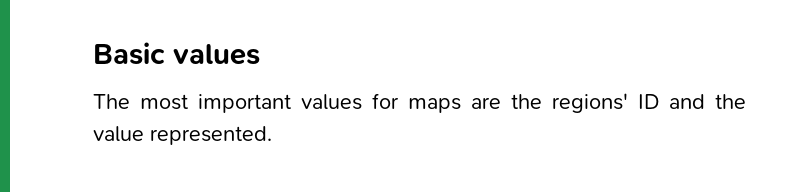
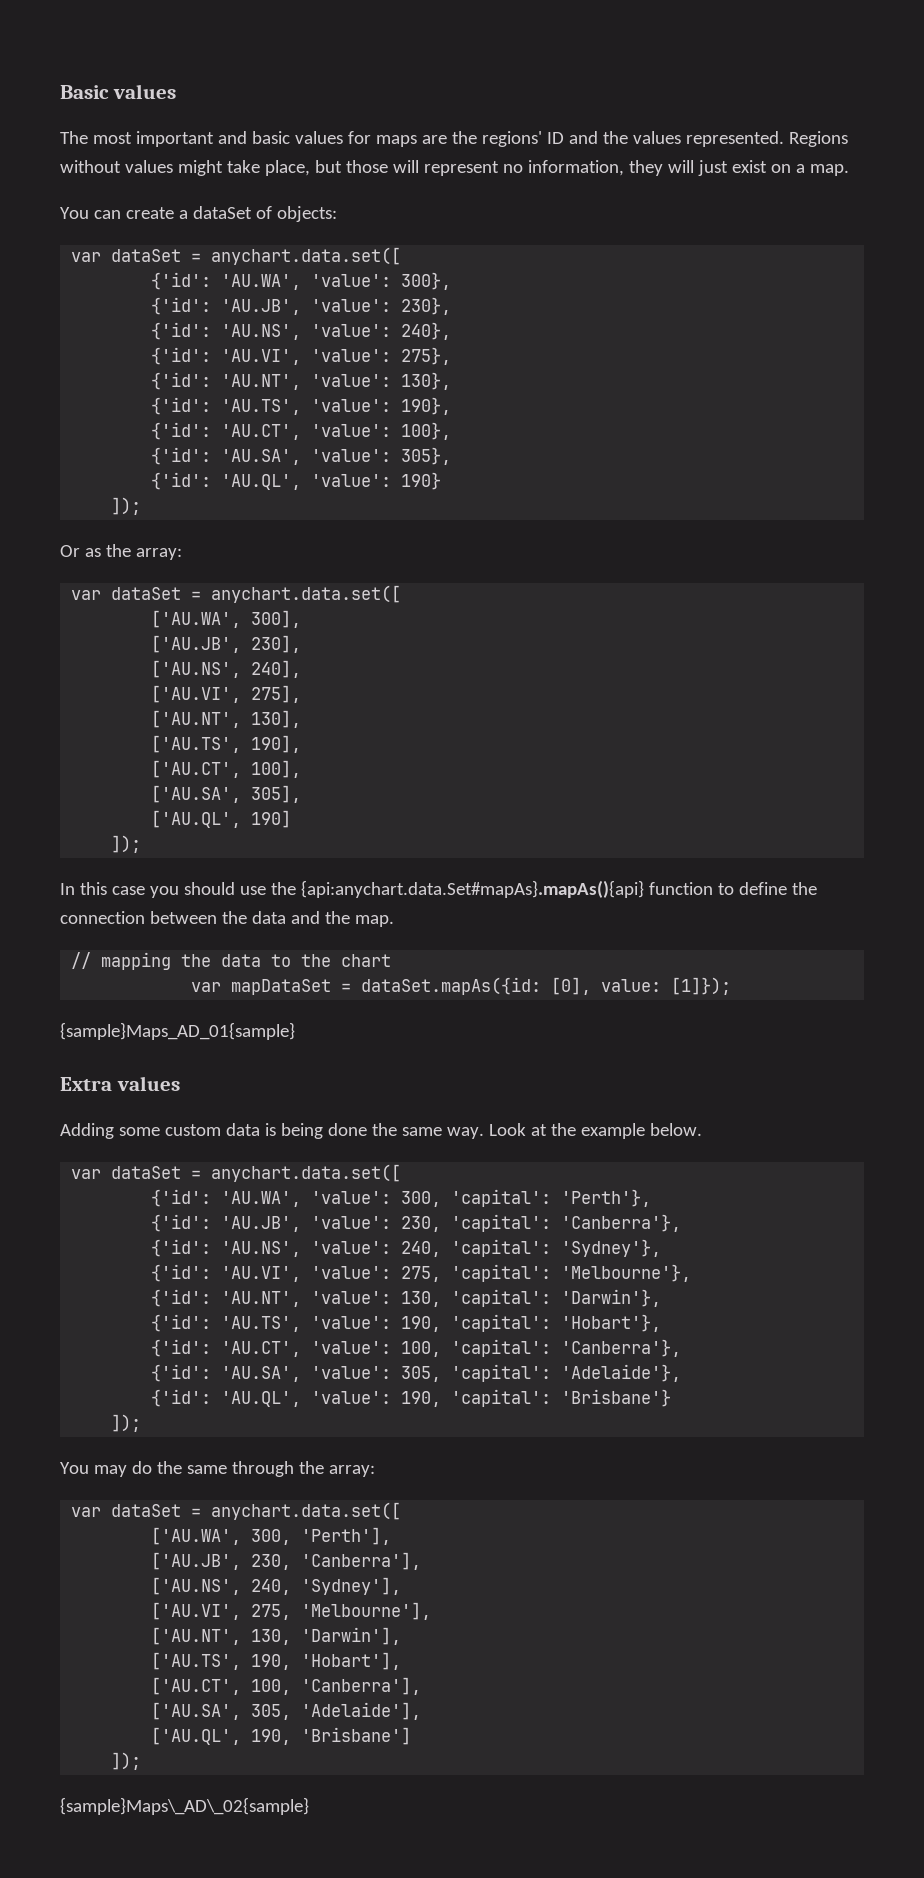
- The most important values for maps are the regions' ID and the value represented.
+ The most important and basic values for maps are the regions' ID and the values represented. Regions without values might take place, but those will represent no information, they will just exist on a map.
+ You can create a dataSet of objects:
+ var dataSet = anychart.data.set([
+ {'id': 'AU.WA', 'value': 300},
+ {'id': 'AU.JB', 'value': 230},
+ {'id': 'AU.NS', 'value': 240},
+ {'id': 'AU.VI', 'value': 275},
+ {'id': 'AU.NT', 'value': 130},
+ {'id': 'AU.TS', 'value': 190},
+ {'id': 'AU.CT', 'value': 100},
+ {'id': 'AU.SA', 'value': 305},
+ {'id': 'AU.QL', 'value': 190}
+ ]);
+ Or as the array:
+ var dataSet = anychart.data.set([
+ ['AU.WA', 300],
+ ['AU.JB', 230],
+ ['AU.NS', 240],
+ ['AU.VI', 275],
+ ['AU.NT', 130],
+ ['AU.TS', 190],
+ ['AU.CT', 100],
+ ['AU.SA', 305],
+ ['AU.QL', 190]
+ ]);
+ In this case you should use the {api:anychart.data.Set#mapAs}.mapAs(){api} function to define the connection between the data and the map.
+ // mapping the data to the chart
+ var mapDataSet = dataSet.mapAs({id: [0], value: [1]});
+ {sample}Maps_AD_01{sample}
+ Extra values
+ Adding some custom data is being done the same way. Look at the example below.
+ var dataSet = anychart.data.set([
+ {'id': 'AU.WA', 'value': 300, 'capital': 'Perth'},
+ {'id': 'AU.JB', 'value': 230, 'capital': 'Canberra'},
+ {'id': 'AU.NS', 'value': 240, 'capital': 'Sydney'},
+ {'id': 'AU.VI', 'value': 275, 'capital': 'Melbourne'},
+ {'id': 'AU.NT', 'value': 130, 'capital': 'Darwin'},
+ {'id': 'AU.TS', 'value': 190, 'capital': 'Hobart'},
+ {'id': 'AU.CT', 'value': 100, 'capital': 'Canberra'},
+ {'id': 'AU.SA', 'value': 305, 'capital': 'Adelaide'},
+ {'id': 'AU.QL', 'value': 190, 'capital': 'Brisbane'}
+ ]);
+ You may do the same through the array:
+ var dataSet = anychart.data.set([
+ ['AU.WA', 300, 'Perth'],
+ ['AU.JB', 230, 'Canberra'],
+ ['AU.NS', 240, 'Sydney'],
+ ['AU.VI', 275, 'Melbourne'],
+ ['AU.NT', 130, 'Darwin'],
+ ['AU.TS', 190, 'Hobart'],
+ ['AU.CT', 100, 'Canberra'],
+ ['AU.SA', 305, 'Adelaide'],
+ ['AU.QL', 190, 'Brisbane']
+ ]);
+ {sample}Maps\_AD\_02{sample}

